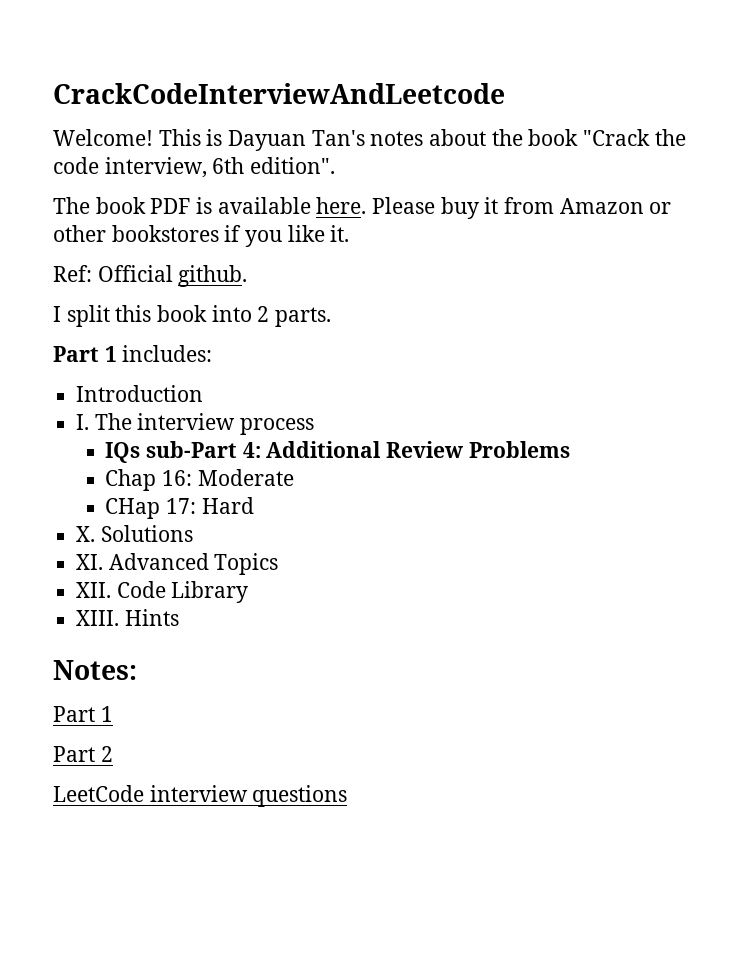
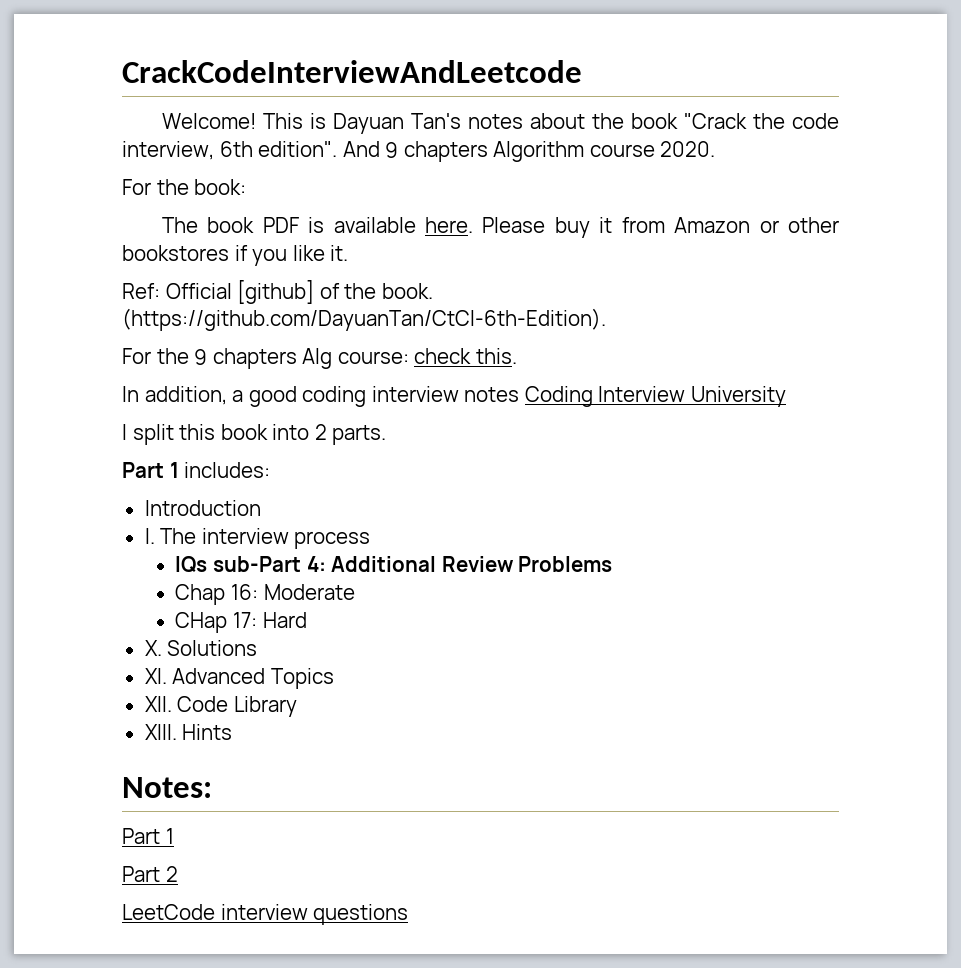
+ And 9 chapters Algorithm course 2020.
+ For the book:
- Ref: Official github.
+ Ref: Official [github] of the book. (https://github.com/DayuanTan/CtCI-6th-Edition).
+ For the 9 chapters Alg course: check this.
+ In addition, a good coding interview notes Coding Interview University

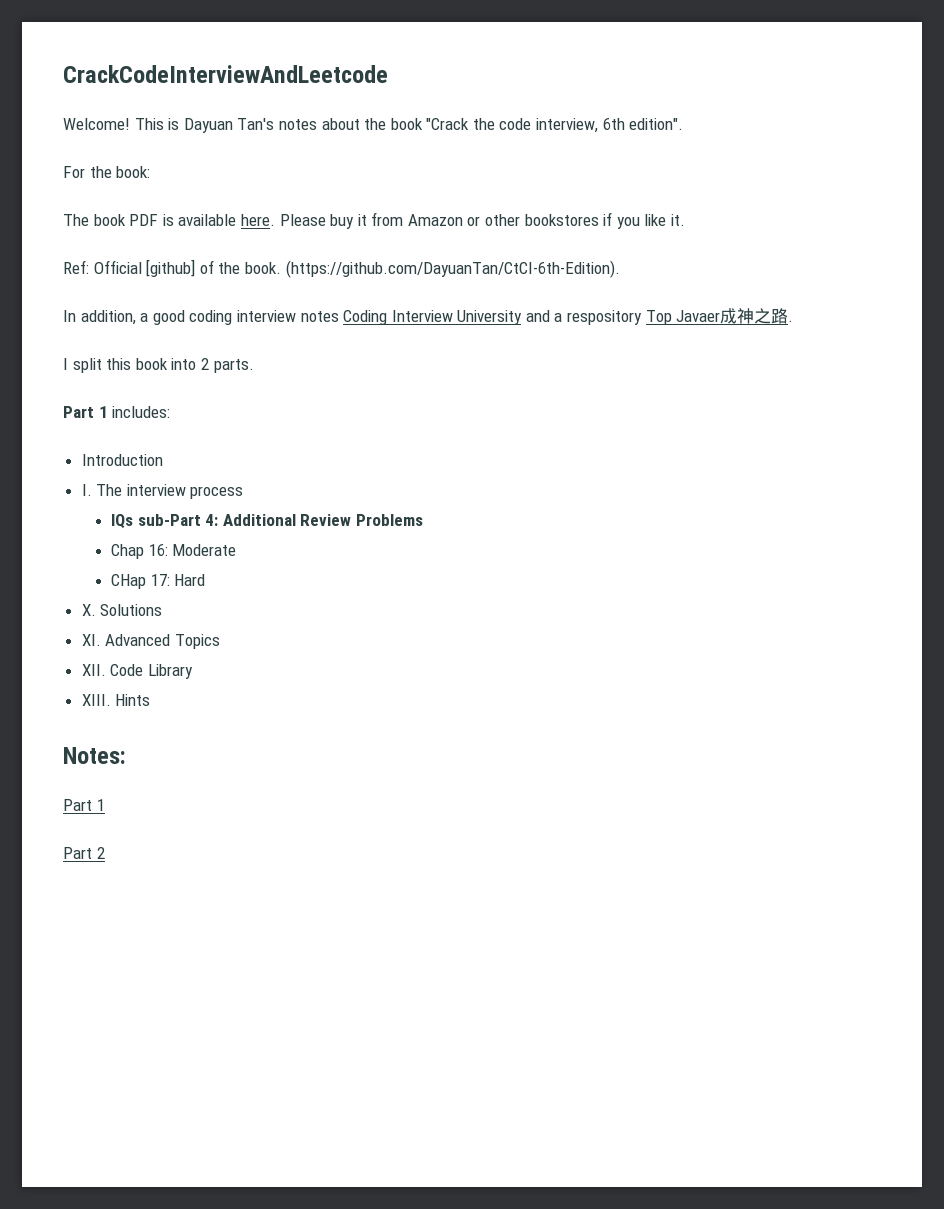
- And 9 chapters Algorithm course 2020.
- For the 9 chapters Alg course: check this.
- In addition, a good coding interview notes Coding Interview University
+ In addition, a good coding interview notes Coding Interview University and a respository Top Javaer成神之路.
- LeetCode interview questions

